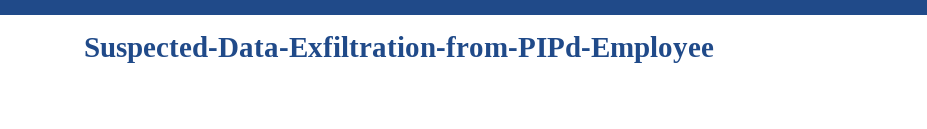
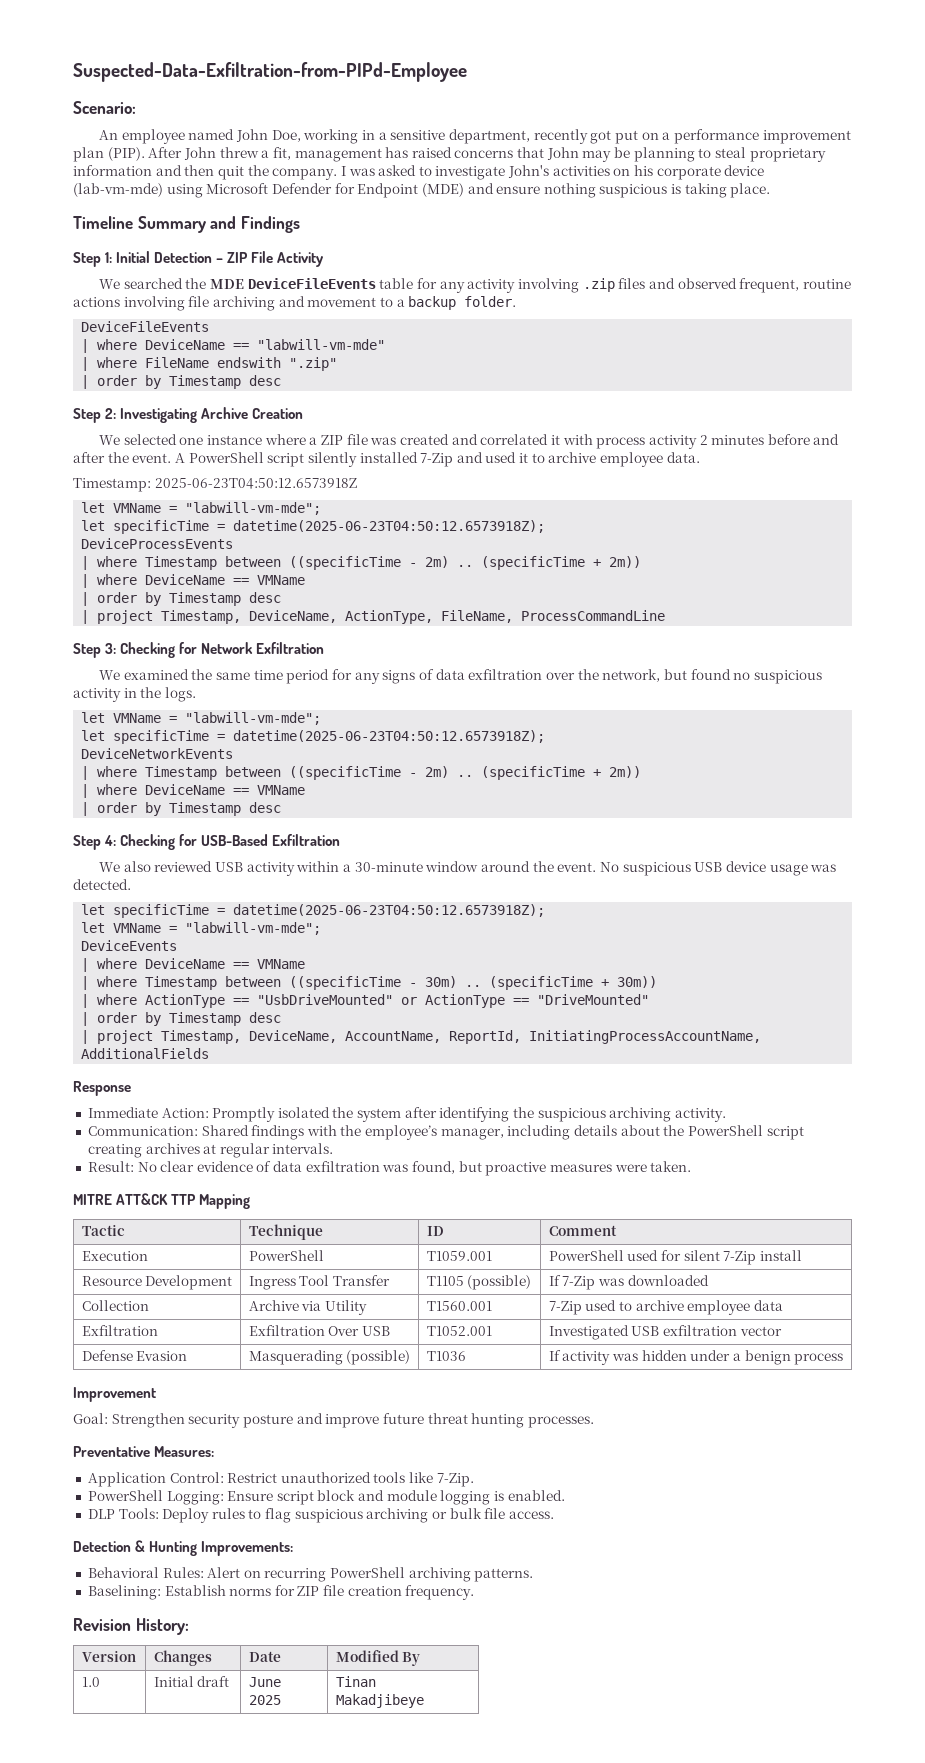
+ Scenario:
+ An employee named John Doe, working in a sensitive department, recently got put on a performance improvement plan (PIP). After John threw a fit, management has raised concerns that John may be planning to steal proprietary information and then quit the company. I was asked to investigate John's activities on his corporate device (lab-vm-mde) using Microsoft Defender for Endpoint (MDE) and ensure nothing suspicious is taking place.
+ Timeline Summary and Findings
+ Step 1: Initial Detection – ZIP File Activity
+ We searched the MDE DeviceFileEvents table for any activity involving .zip files and observed frequent, routine actions involving file archiving and movement to a backup folder.
+ DeviceFileEvents
+ | where DeviceName == "labwill-vm-mde"
+ | where FileName endswith ".zip"
+ | order by Timestamp desc
+ Step 2: Investigating Archive Creation
+ We selected one instance where a ZIP file was created and correlated it with process activity 2 minutes before and after the event. A PowerShell script silently installed 7-Zip and used it to archive employee data.
+ Timestamp: 2025-06-23T04:50:12.6573918Z
+ let VMName = "labwill-vm-mde";
+ let specificTime = datetime(2025-06-23T04:50:12.6573918Z);
+ DeviceProcessEvents
+ | where Timestamp between ((specificTime - 2m) .. (specificTime + 2m))
+ | where DeviceName == VMName
+ | order by Timestamp desc
+ | project Timestamp, DeviceName, ActionType, FileName, ProcessCommandLine
+ Step 3: Checking for Network Exfiltration
+ We examined the same time period for any signs of data exfiltration over the network, but found no suspicious activity in the logs.
+ let VMName = "labwill-vm-mde";
+ let specificTime = datetime(2025-06-23T04:50:12.6573918Z);
+ DeviceNetworkEvents
+ | where Timestamp between ((specificTime - 2m) .. (specificTime + 2m))
+ | where DeviceName == VMName
+ | order by Timestamp desc
+ Step 4: Checking for USB-Based Exfiltration
+ We also reviewed USB activity within a 30-minute window around the event. No suspicious USB device usage was detected.
+ let specificTime = datetime(2025-06-23T04:50:12.6573918Z);
+ let VMName = "labwill-vm-mde";
+ DeviceEvents
+ | where DeviceName == VMName
+ | where Timestamp between ((specificTime - 30m) .. (specificTime + 30m))
+ | where ActionType == "UsbDriveMounted" or ActionType == "DriveMounted"
+ | order by Timestamp desc
+ | project Timestamp, DeviceName, AccountName, ReportId, InitiatingProcessAccountName, AdditionalFields
+ Response
+ Immediate Action: Promptly isolated the system after identifying the suspicious archiving activity.
+ Communication: Shared findings with the employee’s manager, including details about the PowerShell script creating archives at regular intervals.
+ Result: No clear evidence of data exfiltration was found, but proactive measures were taken.
+ MITRE ATT&CK TTP Mapping
+ Tactic | Technique | ID | Comment
+ Execution | PowerShell | T1059.001 | PowerShell used for silent 7-Zip install
+ Resource Development | Ingress Tool Transfer | T1105 (possible) | If 7-Zip was downloaded
+ Collection | Archive via Utility | T1560.001 | 7-Zip used to archive employee data
+ Exfiltration | Exfiltration Over USB | T1052.001 | Investigated USB exfiltration vector
+ Defense Evasion | Masquerading (possible) | T1036 | If activity was hidden under a benign process
+ Improvement
+ Goal: Strengthen security posture and improve future threat hunting processes.
+ Preventative Measures:
+ Application Control: Restrict unauthorized tools like 7-Zip.
+ PowerShell Logging: Ensure script block and module logging is enabled.
+ DLP Tools: Deploy rules to flag suspicious archiving or bulk file access.
+ Detection & Hunting Improvements:
+ Behavioral Rules: Alert on recurring PowerShell archiving patterns.
+ Baselining: Establish norms for ZIP file creation frequency.
+ Revision History:
+ Version | Changes | Date | Modified By
+ 1.0 | Initial draft | June 2025 | Tinan Makadjibeye

